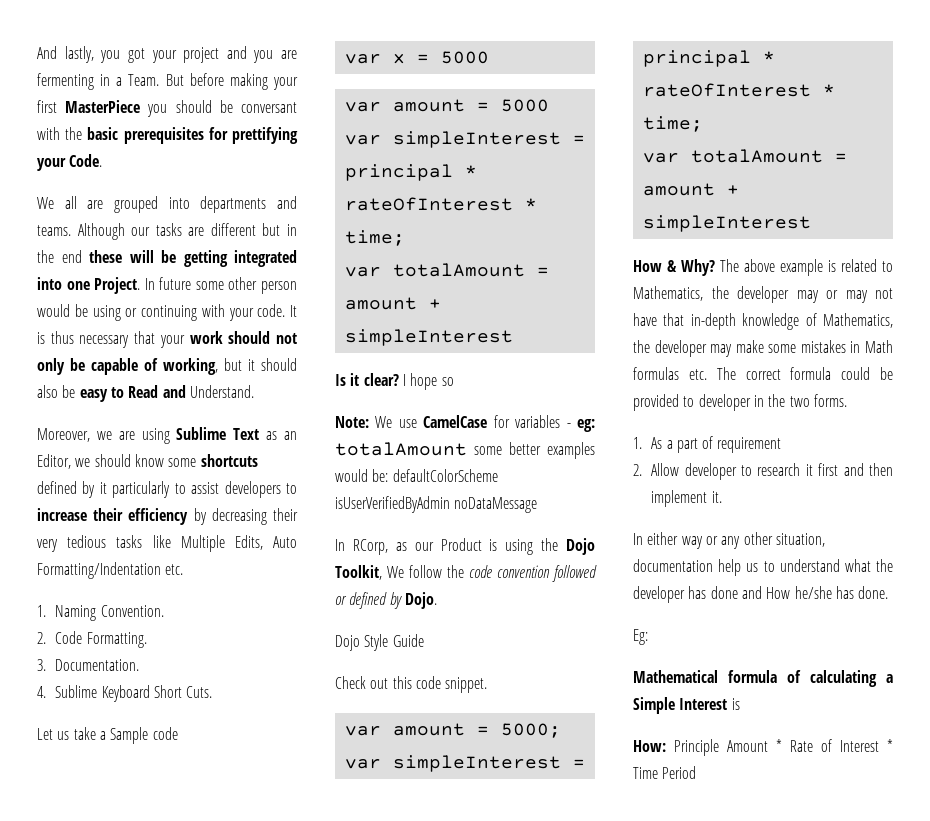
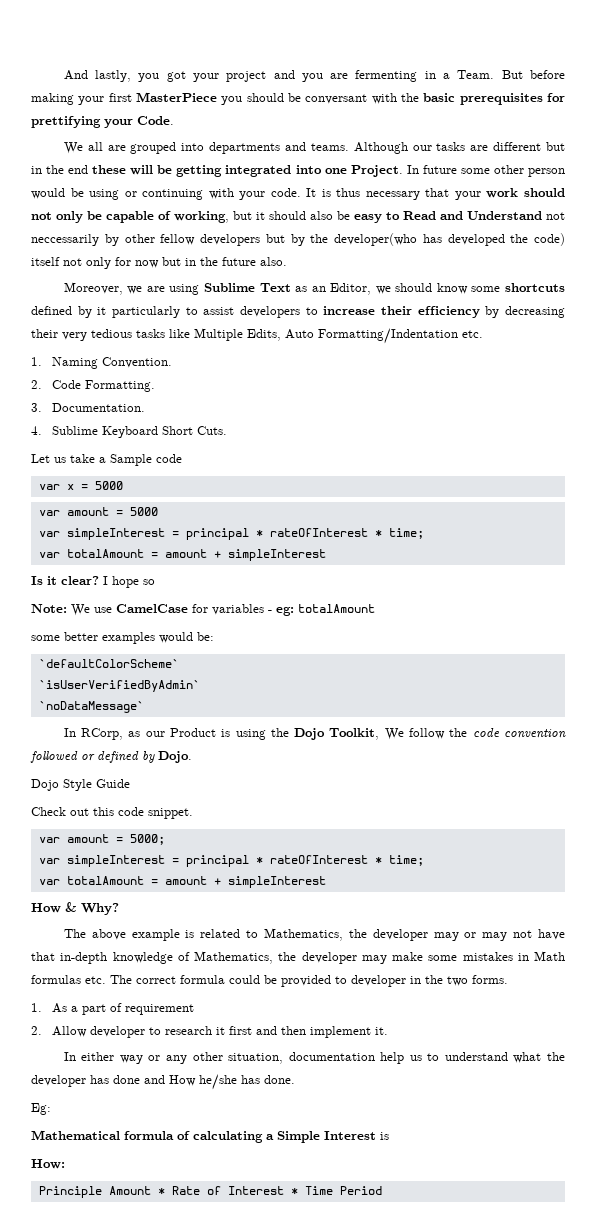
- It is thus necessary that your work should not only be capable of working, but it should also be easy to Read and Understand.
+ It is thus necessary that your work should not only be capable of working, but it should also be easy to Read and Understand not neccessarily by other fellow developers but by the developer(who has developed the code) itself not only for now but in the future also.
- Note: We use CamelCase for variables - eg: totalAmount some better examples would be: defaultColorScheme isUserVerifiedByAdmin noDataMessage
+ Note: We use CamelCase for variables - eg: totalAmount
+ some better examples would be:
+ `defaultColorScheme`
+ `isUserVerifiedByAdmin`
+ `noDataMessage`
- How & Why? The above example is related to Mathematics, the developer may or may not have that in-depth knowledge of Mathematics, the developer may make some mistakes in Math formulas etc. The correct formula could be provided to developer in the two forms.
+ How & Why?
+ The above example is related to Mathematics, the developer may or may not have that in-depth knowledge of Mathematics, the developer may make some mistakes in Math formulas etc. The correct formula could be provided to developer in the two forms.
- How: Principle Amount * Rate of Interest * Time Period
+ How:
+ Principle Amount * Rate of Interest * Time Period

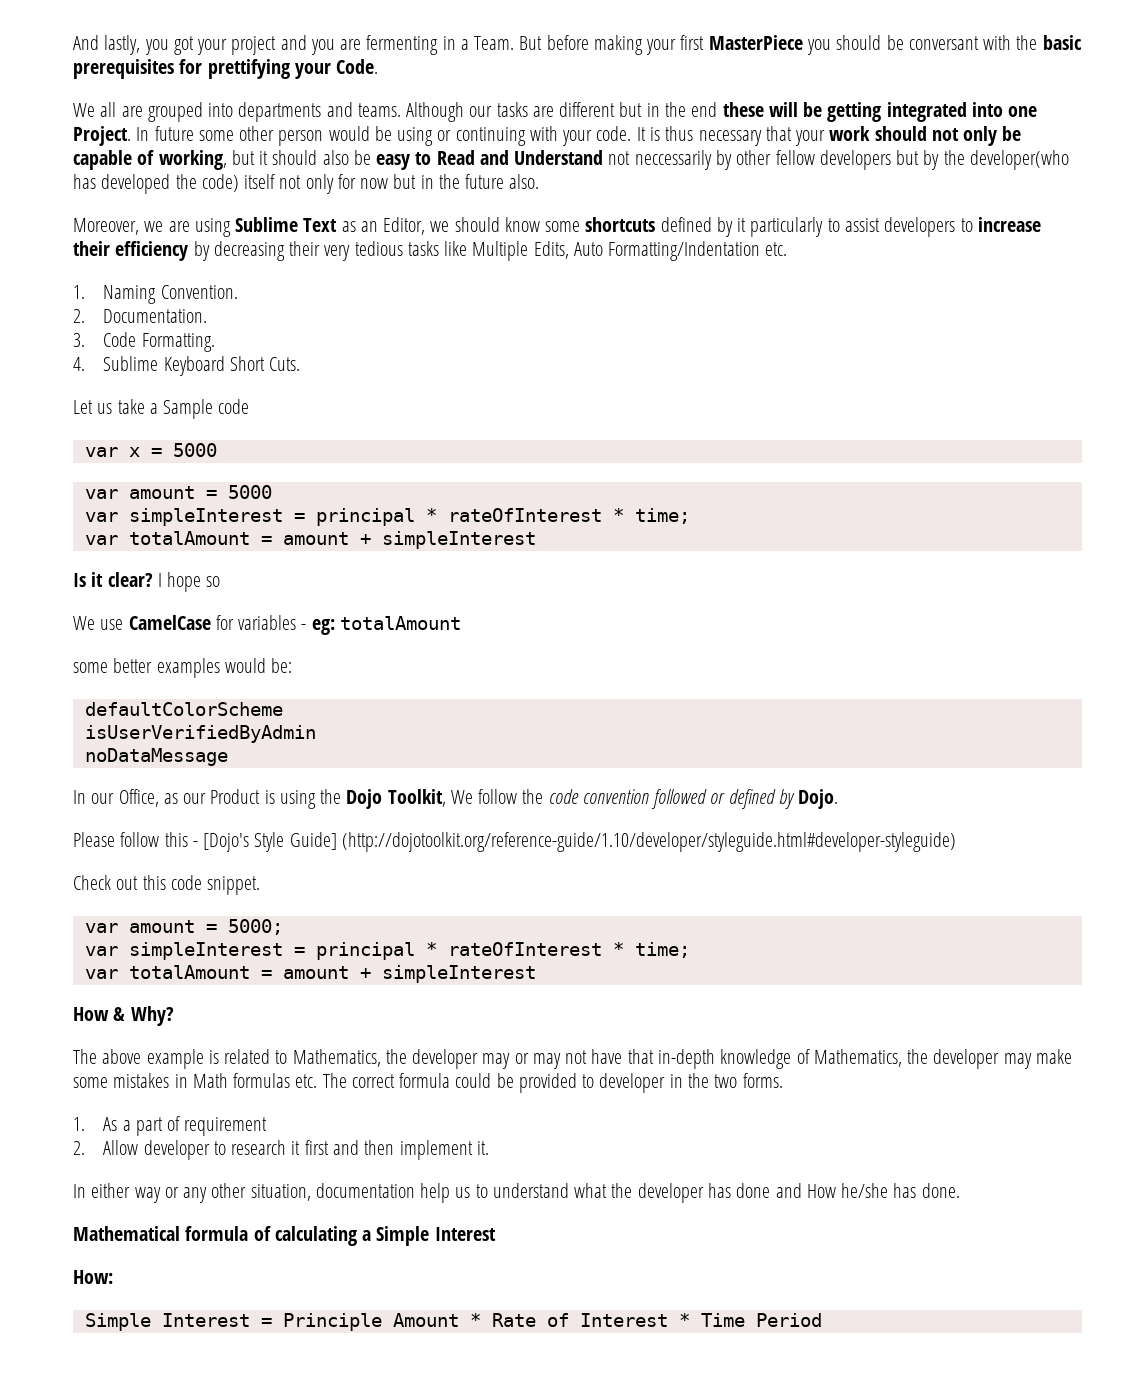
- 2. Code Formatting.
+ 2. Documentation.
+ 3. Code Formatting.
- 3. Documentation.
- Note: We use CamelCase for variables - eg: totalAmount
+ We use CamelCase for variables - eg: totalAmount
- `defaultColorScheme`
- `isUserVerifiedByAdmin`
- `noDataMessage`
- In RCorp, as our Product is using the Dojo Toolkit, We follow the code convention followed or defined by Dojo.
+ defaultColorScheme
+ isUserVerifiedByAdmin
+ noDataMessage
+ In our Office, as our Product is using the Dojo Toolkit, We follow the code convention followed or defined by Dojo.
- Dojo Style Guide
+ Please follow this - [Dojo's Style Guide] (http://dojotoolkit.org/reference-guide/1.10/developer/styleguide.html#developer-styleguide)
- Eg:
- Mathematical formula of calculating a Simple Interest is
+ Mathematical formula of calculating a Simple Interest
- Principle Amount * Rate of Interest * Time Period
+ Simple Interest = Principle Amount * Rate of Interest * Time Period

